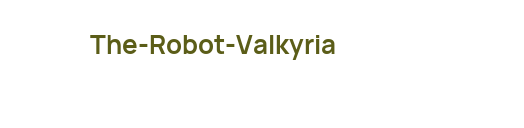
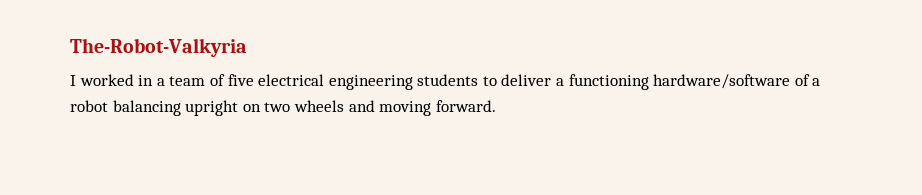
+ I worked in a team of five electrical engineering students to deliver a functioning hardware/software of a robot balancing upright on two wheels and moving forward.

